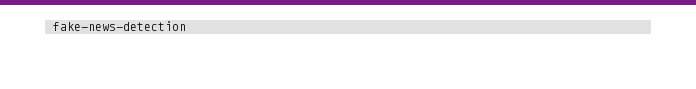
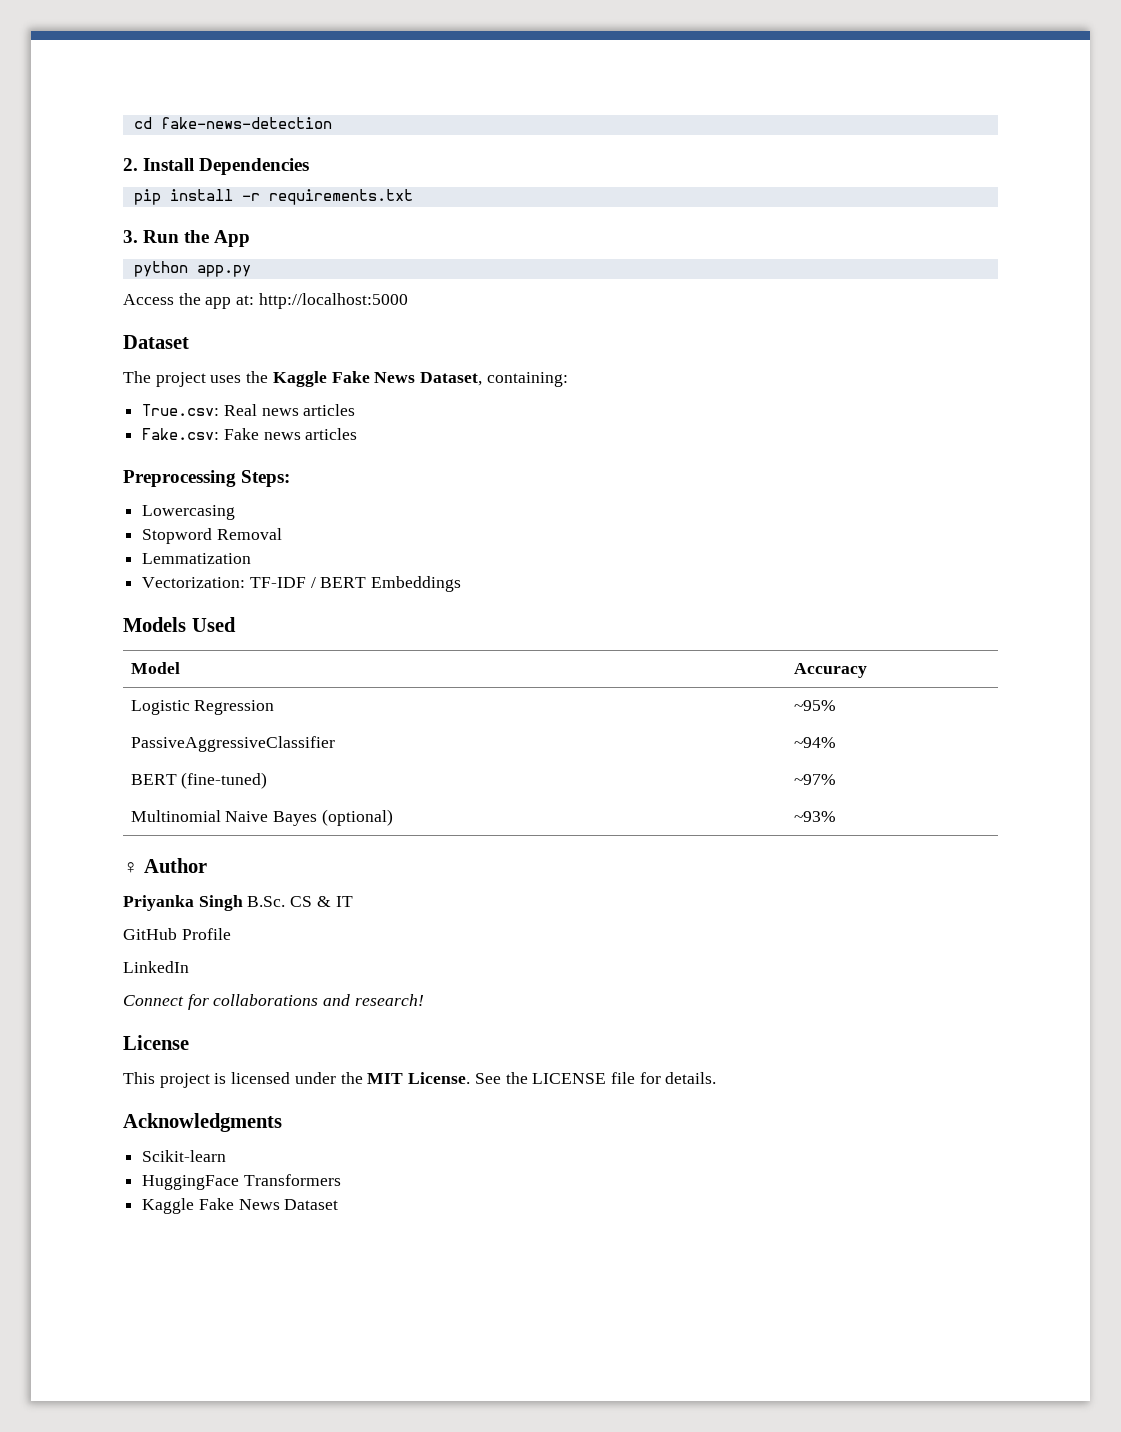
- fake-news-detection
+ cd fake-news-detection
+ 2. Install Dependencies
+ pip install -r requirements.txt
+ 3. Run the App
+ python app.py
+ Access the app at: http://localhost:5000
+ Dataset
+ The project uses the Kaggle Fake News Dataset, containing:
+ True.csv: Real news articles
+ Fake.csv: Fake news articles
+ Preprocessing Steps:
+ Lowercasing
+ Stopword Removal
+ Lemmatization
+ Vectorization: TF-IDF / BERT Embeddings
+ Models Used
+ Model | Accuracy
+ Logistic Regression | ~95%
+ PassiveAggressiveClassifier | ~94%
+ BERT (fine-tuned) | ~97%
+ Multinomial Naive Bayes (optional) | ~93%
+ ♀ Author
+ Priyanka Singh B.Sc. CS & IT
+ GitHub Profile
+ LinkedIn
+ Connect for collaborations and research!
+ License
+ This project is licensed under the MIT License. See the LICENSE file for details.
+ Acknowledgments
+ Scikit-learn
+ HuggingFace Transformers
+ Kaggle Fake News Dataset

